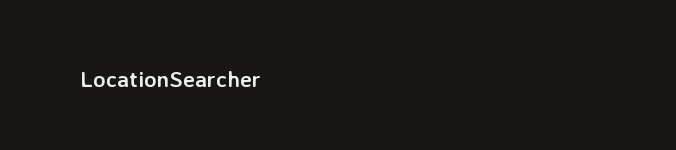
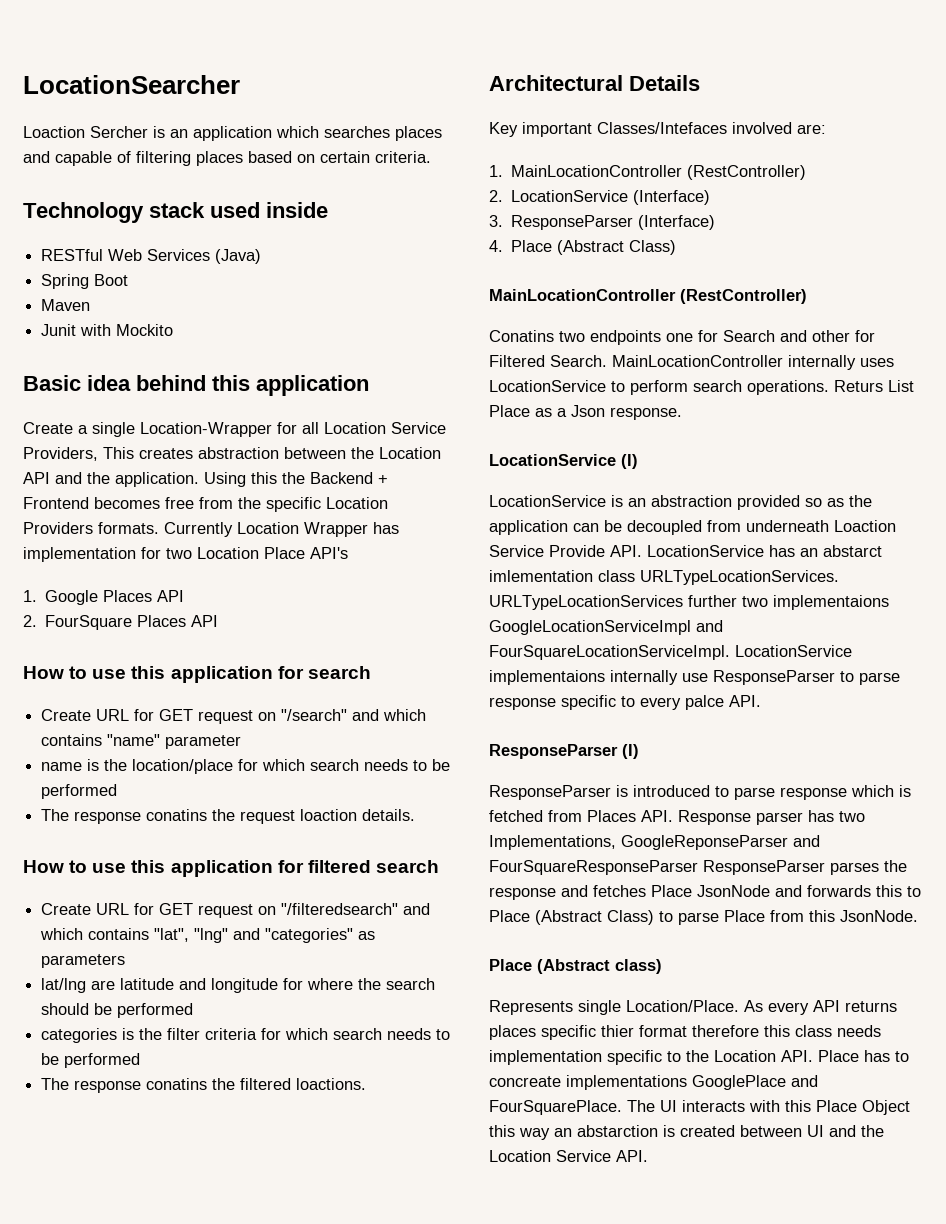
+ Loaction Sercher is an application which searches places and capable of filtering places based on certain criteria.
+ Technology stack used inside
+ RESTful Web Services (Java)
+ Spring Boot
+ Maven
+ Junit with Mockito
+ Basic idea behind this application
+ Create a single Location-Wrapper for all Location Service Providers, This creates abstraction between the Location API and the application. Using this the Backend + Frontend becomes free from the specific Location Providers formats. Currently Location Wrapper has implementation for two Location Place API's
+ 1. Google Places API
+ 2. FourSquare Places API
+ How to use this application for search
+ Create URL for GET request on "/search" and which contains "name" parameter
+ name is the location/place for which search needs to be performed
+ The response conatins the request loaction details.
+ How to use this application for filtered search
+ Create URL for GET request on "/filteredsearch" and which contains "lat", "lng" and "categories" as parameters
+ lat/lng are latitude and longitude for where the search should be performed
+ categories is the filter criteria for which search needs to be performed
+ The response conatins the filtered loactions.
+ Architectural Details
+ Key important Classes/Intefaces involved are:
+ 1. MainLocationController (RestController)
+ 2. LocationService (Interface)
+ 3. ResponseParser (Interface)
+ 4. Place (Abstract Class)
+ MainLocationController (RestController)
+ Conatins two endpoints one for Search and other for Filtered Search. MainLocationController internally uses LocationService to perform search operations. Returs List Place as a Json response.
+ LocationService (I)
+ LocationService is an abstraction provided so as the application can be decoupled from underneath Loaction Service Provide API. LocationService has an abstarct imlementation class URLTypeLocationServices. URLTypeLocationServices further two implementaions GoogleLocationServiceImpl and FourSquareLocationServiceImpl. LocationService implementaions internally use ResponseParser to parse response specific to every palce API.
+ ResponseParser (I)
+ ResponseParser is introduced to parse response which is fetched from Places API. Response parser has two Implementations, GoogleReponseParser and FourSquareResponseParser ResponseParser parses the response and fetches Place JsonNode and forwards this to Place (Abstract Class) to parse Place from this JsonNode.
+ Place (Abstract class)
+ Represents single Location/Place. As every API returns places specific thier format therefore this class needs implementation specific to the Location API. Place has to concreate implementations GooglePlace and FourSquarePlace. The UI interacts with this Place Object this way an abstarction is created between UI and the Location Service API.

